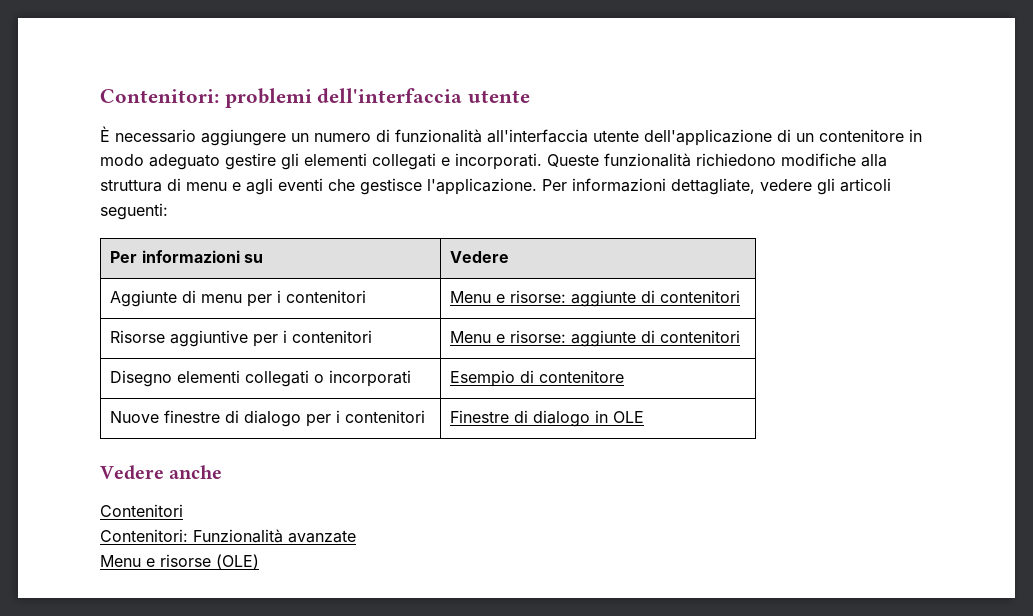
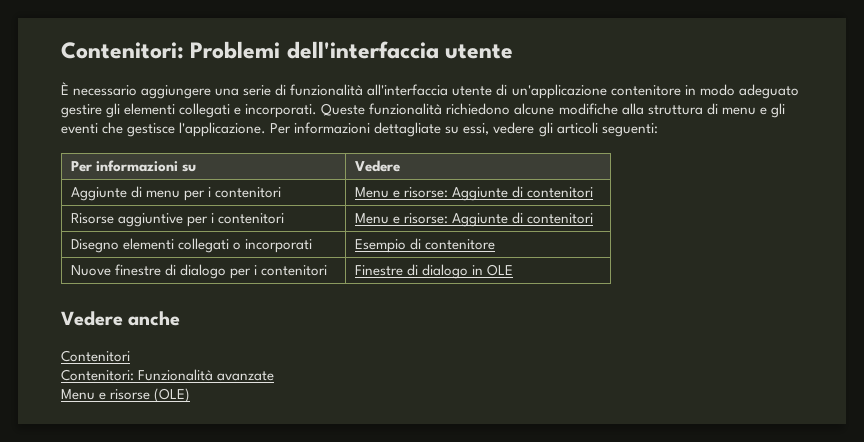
- Contenitori: problemi dell'interfaccia utente
+ Contenitori: Problemi dell'interfaccia utente
- È necessario aggiungere un numero di funzionalità all'interfaccia utente dell'applicazione di un contenitore in modo adeguato gestire gli elementi collegati e incorporati.
+ È necessario aggiungere una serie di funzionalità all'interfaccia utente di un'applicazione contenitore in modo adeguato gestire gli elementi collegati e incorporati.
- Queste funzionalità richiedono modifiche alla struttura di menu e agli eventi che gestisce l'applicazione.
+ Queste funzionalità richiedono alcune modifiche alla struttura di menu e gli eventi che gestisce l'applicazione.
- Per informazioni dettagliate, vedere gli articoli seguenti:
+ Per informazioni dettagliate su essi, vedere gli articoli seguenti:
- Aggiunte di menu per i contenitori | Menu e risorse: aggiunte di contenitori
+ Aggiunte di menu per i contenitori | Menu e risorse: Aggiunte di contenitori
- Risorse aggiuntive per i contenitori | Menu e risorse: aggiunte di contenitori
+ Risorse aggiuntive per i contenitori | Menu e risorse: Aggiunte di contenitori

